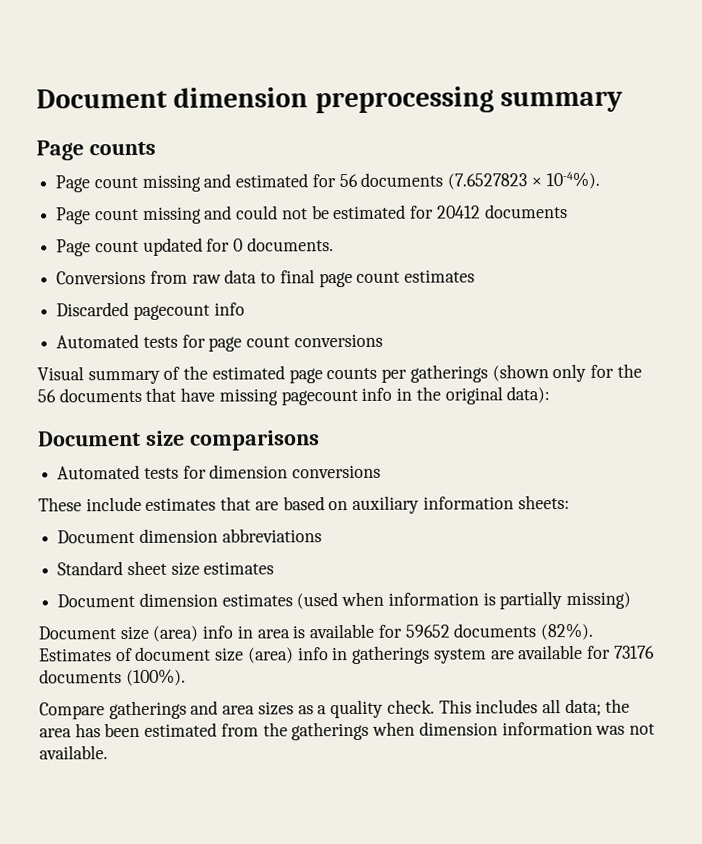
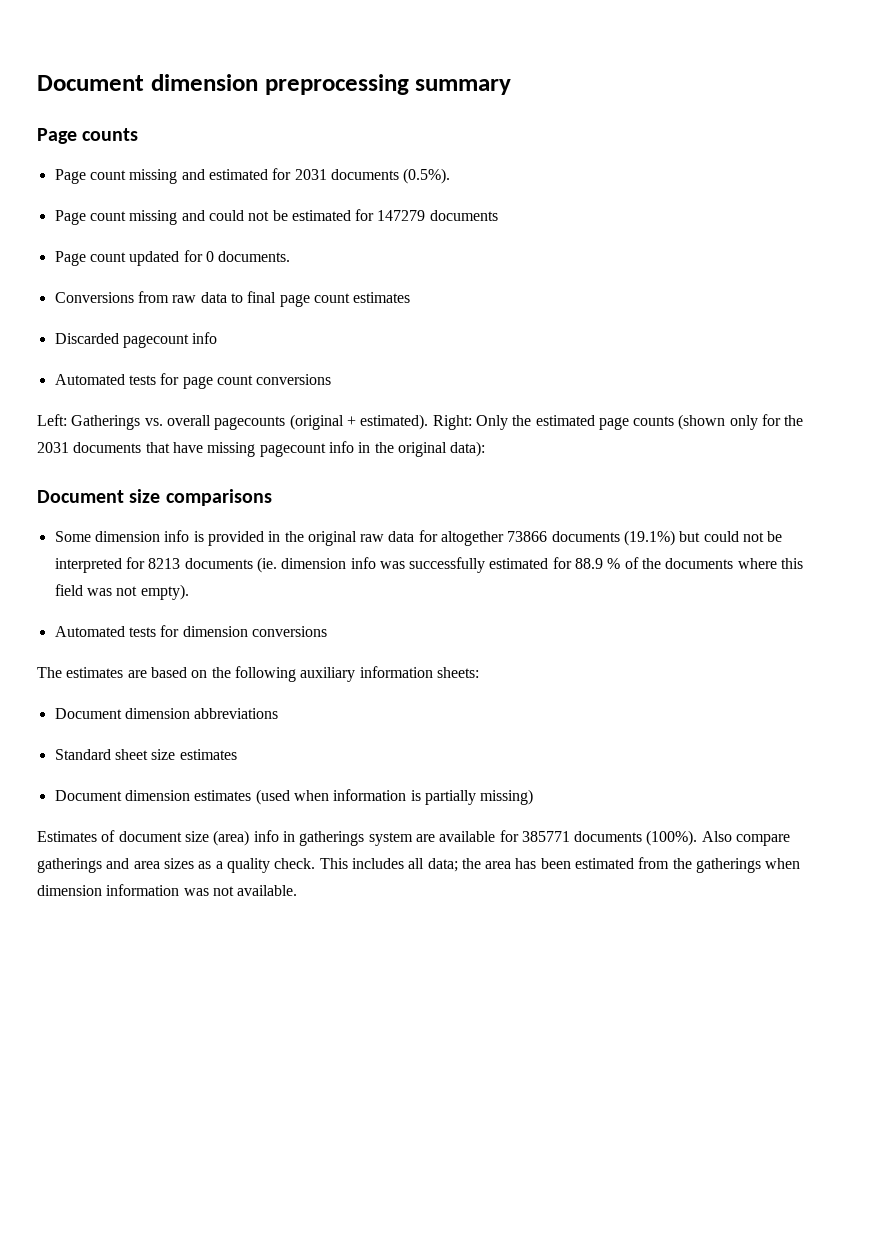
- Page count missing and estimated for 56 documents (7.6527823 × 10-4%).
+ Page count missing and estimated for 2031 documents (0.5%).
- Page count missing and could not be estimated for 20412 documents
+ Page count missing and could not be estimated for 147279 documents
- Visual summary of the estimated page counts per gatherings (shown only for the 56 documents that have missing pagecount info in the original data):
+ Left: Gatherings vs. overall pagecounts (original + estimated). Right: Only the estimated page counts (shown only for the 2031 documents that have missing pagecount info in the original data):
+ Some dimension info is provided in the original raw data for altogether 73866 documents (19.1%) but could not be interpreted for 8213 documents (ie. dimension info was successfully estimated for 88.9 % of the documents where this field was not empty).
- These include estimates that are based on auxiliary information sheets:
+ The estimates are based on the following auxiliary information sheets:
- Document size (area) info in area is available for 59652 documents (82%). Estimates of document size (area) info in gatherings system are available for 73176 documents (100%).
- Compare gatherings and area sizes as a quality check.
+ Estimates of document size (area) info in gatherings system are available for 385771 documents (100%). Also compare gatherings and area sizes as a quality check.

